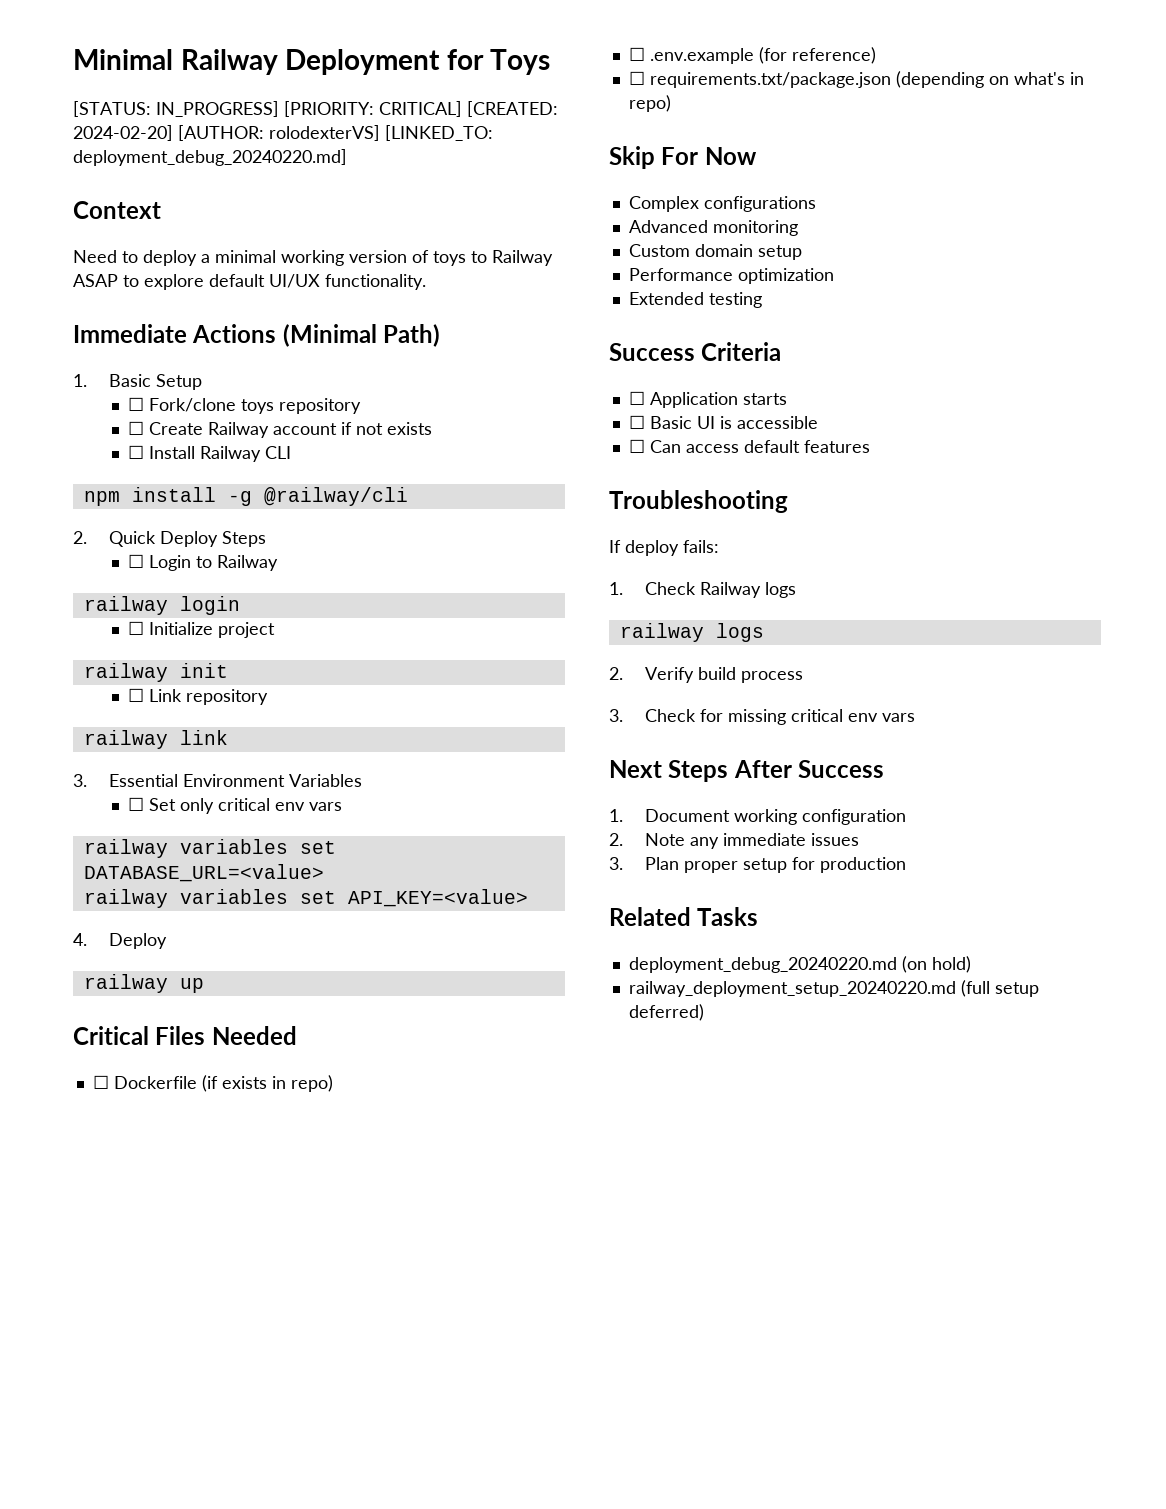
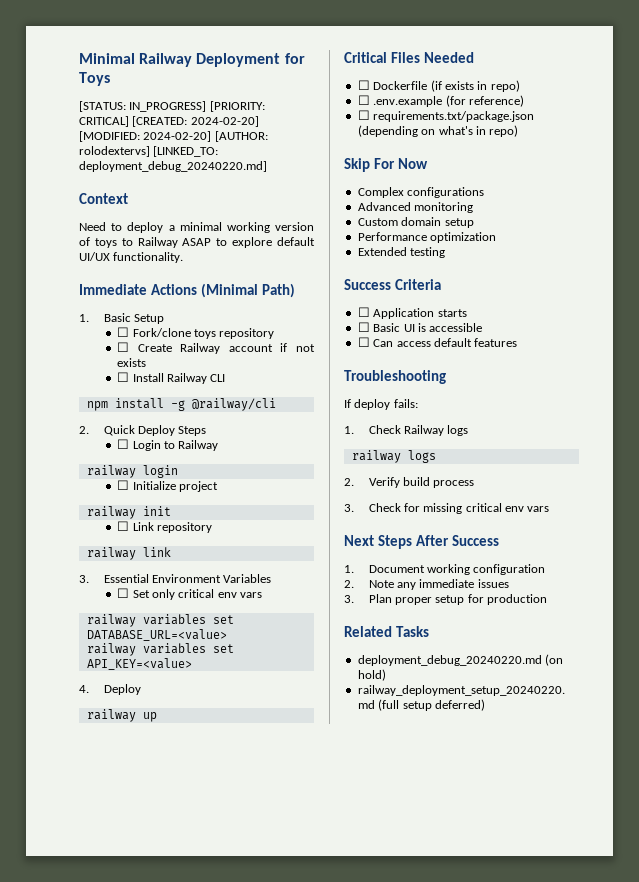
- [STATUS: IN_PROGRESS] [PRIORITY: CRITICAL] [CREATED: 2024-02-20] [AUTHOR: rolodexterVS] [LINKED_TO: deployment_debug_20240220.md]
+ [STATUS: IN_PROGRESS] [PRIORITY: CRITICAL] [CREATED: 2024-02-20] [MODIFIED: 2024-02-20] [AUTHOR: rolodextervs] [LINKED_TO: deployment_debug_20240220.md]

